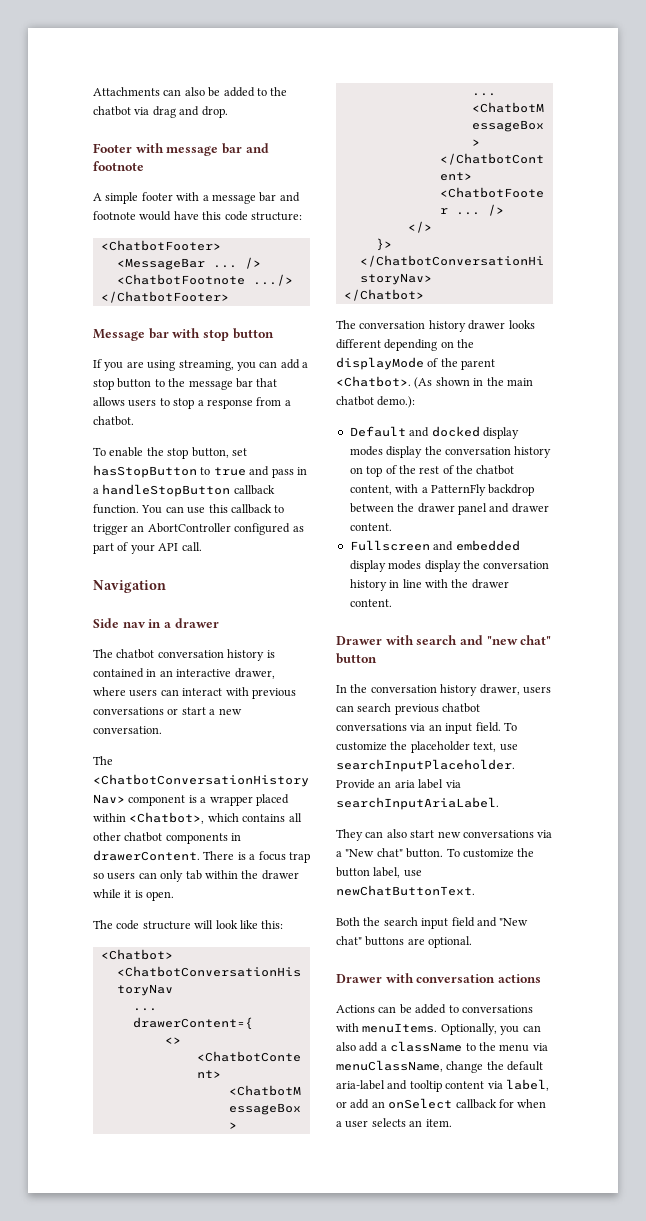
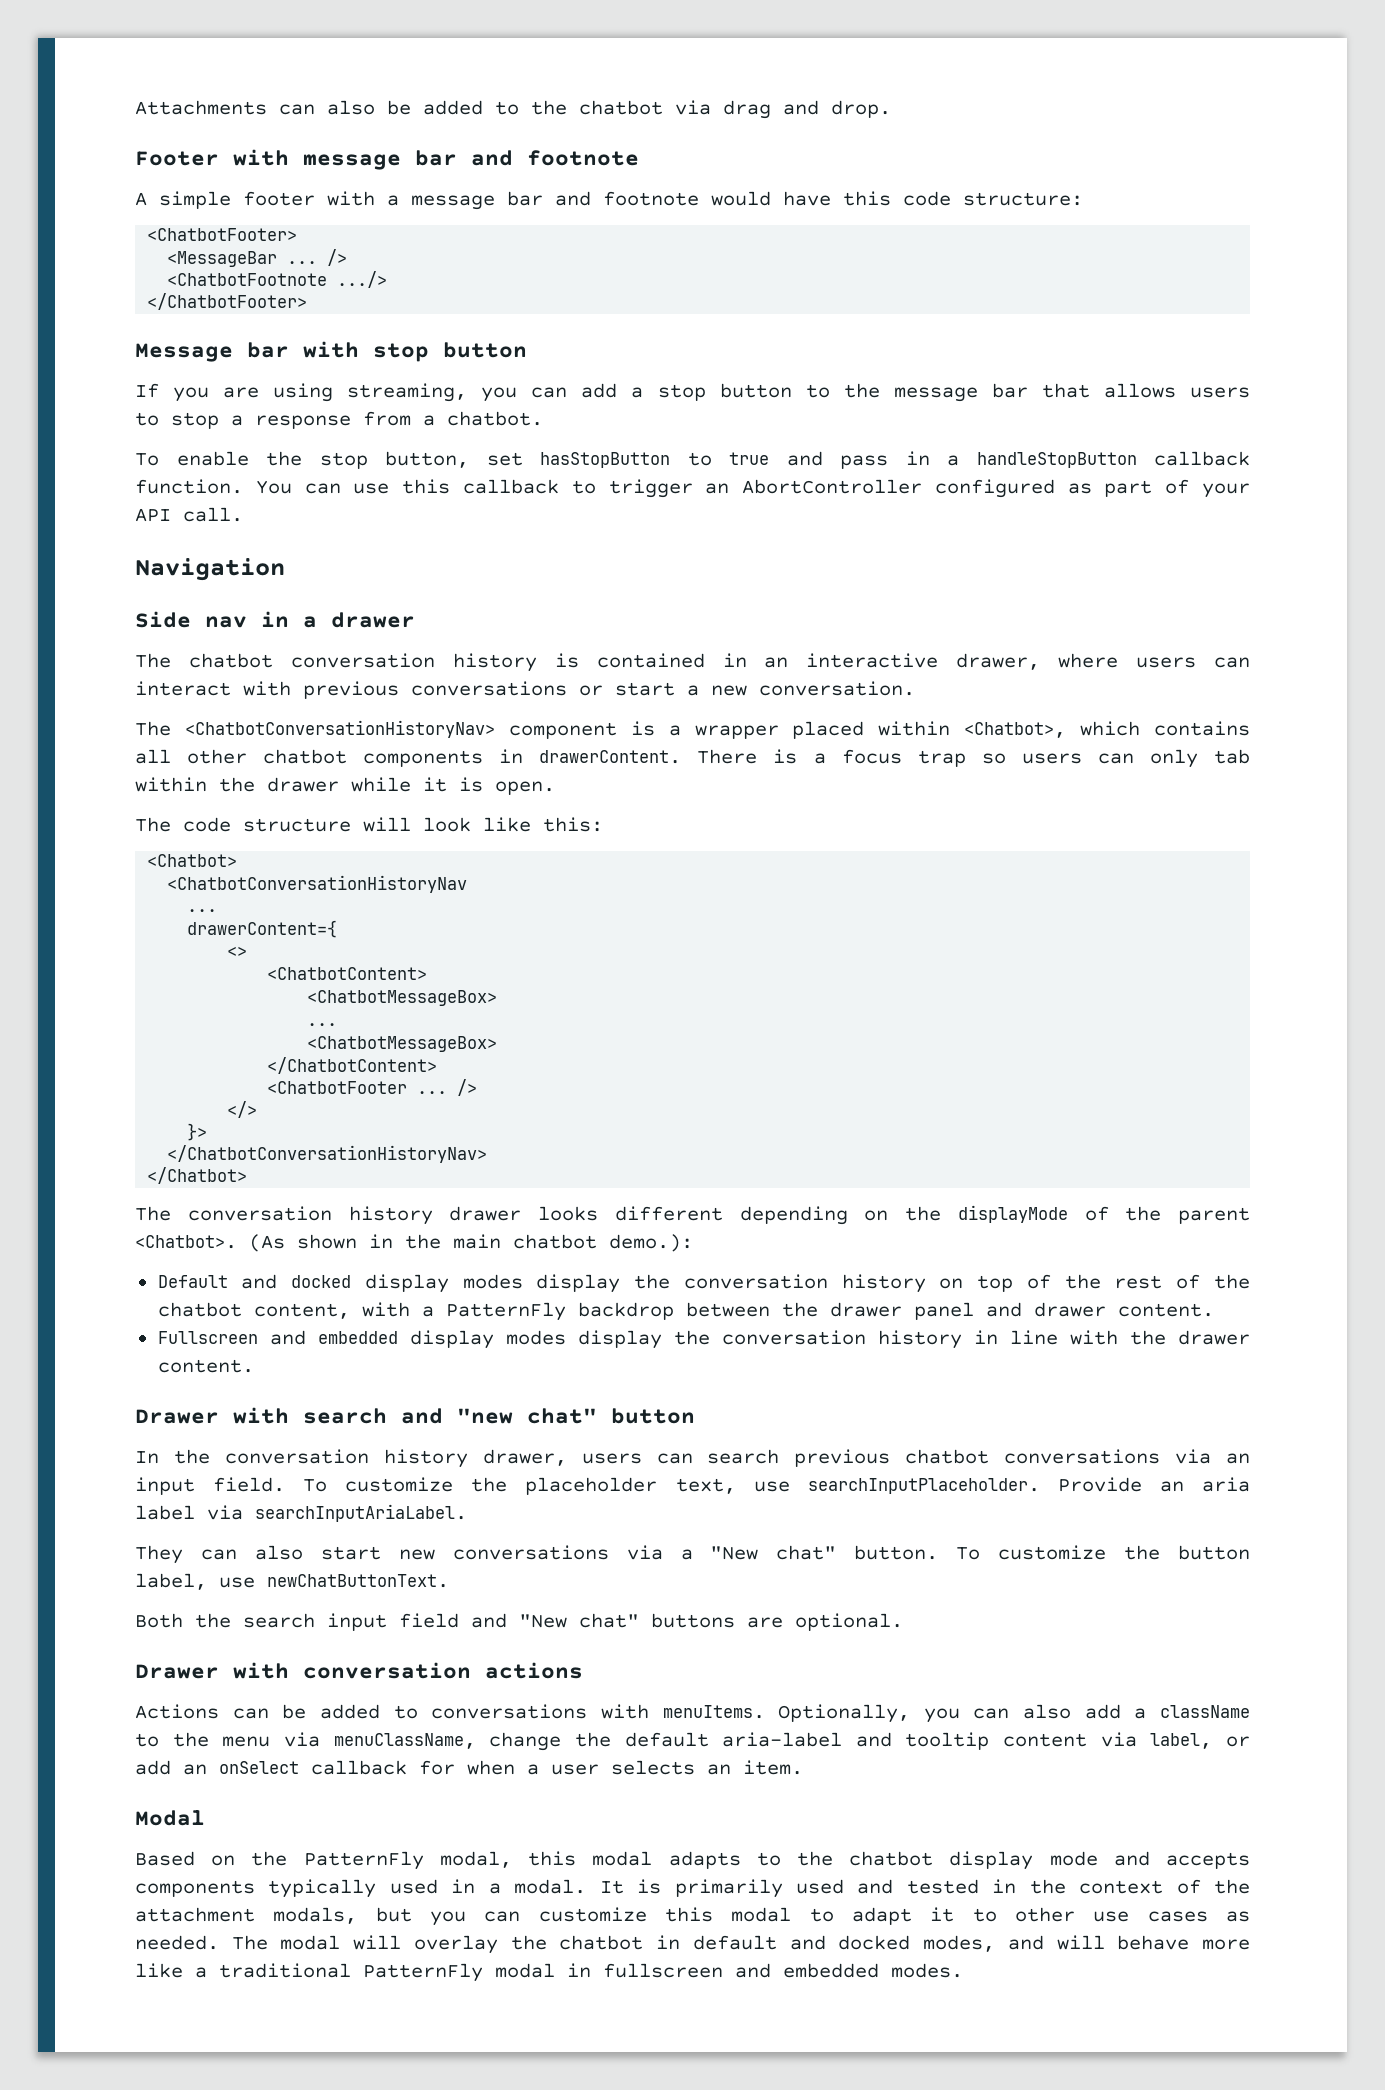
+ Modal
+ Based on the PatternFly modal, this modal adapts to the chatbot display mode and accepts components typically used in a modal. It is primarily used and tested in the context of the attachment modals, but you can customize this modal to adapt it to other use cases as needed. The modal will overlay the chatbot in default and docked modes, and will behave more like a traditional PatternFly modal in fullscreen and embedded modes.

